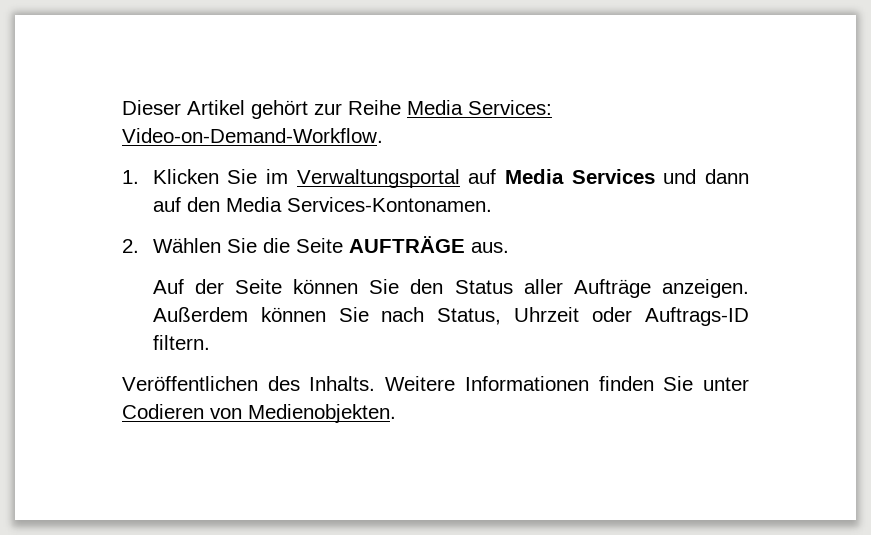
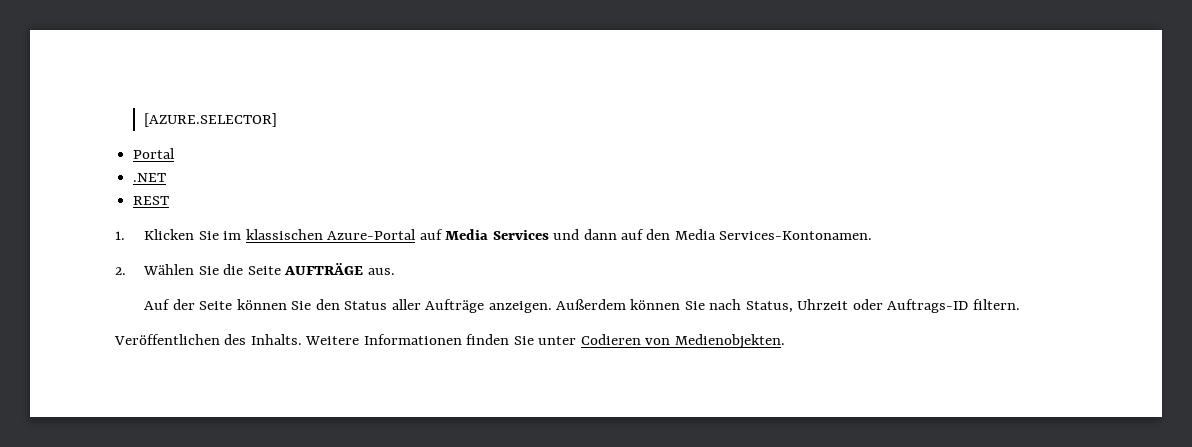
- Dieser Artikel gehört zur Reihe Media Services: Video-on-Demand-Workflow.
+ [AZURE.SELECTOR]
+ Portal
+ .NET
+ REST
- 1. Klicken Sie im Verwaltungsportal auf Media Services und dann auf den Media Services-Kontonamen.
+ 1. Klicken Sie im klassischen Azure-Portal auf Media Services und dann auf den Media Services-Kontonamen.

